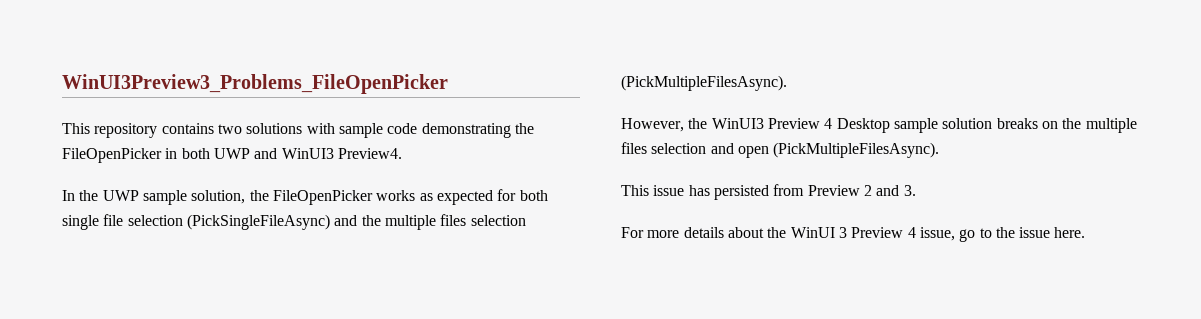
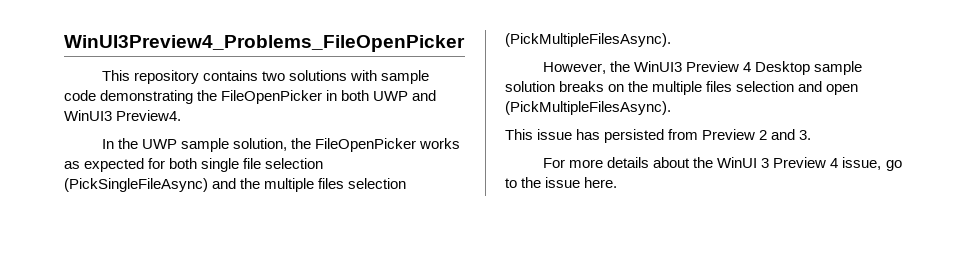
- WinUI3Preview3_Problems_FileOpenPicker
+ WinUI3Preview4_Problems_FileOpenPicker

